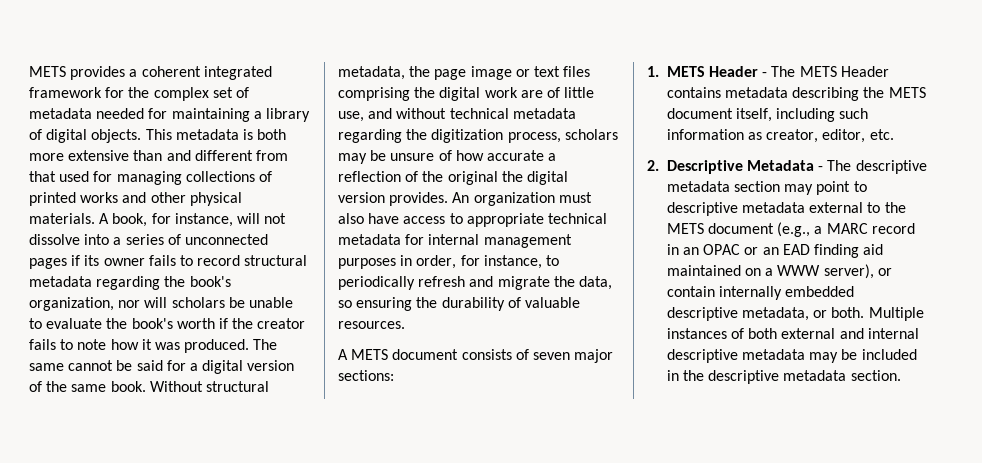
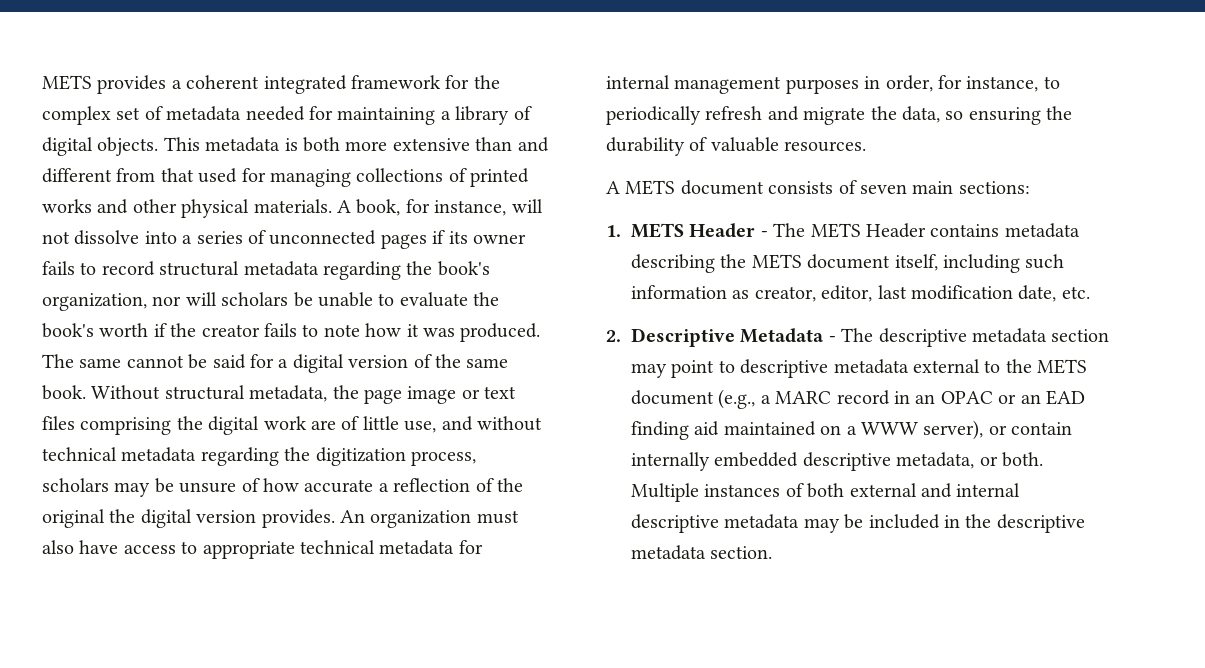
- A METS document consists of seven major sections:
+ A METS document consists of seven main sections:
- 1. METS Header - The METS Header contains metadata describing the METS document itself, including such information as creator, editor, etc.
+ 1. METS Header - The METS Header contains metadata describing the METS document itself, including such information as creator, editor, last modification date, etc.

